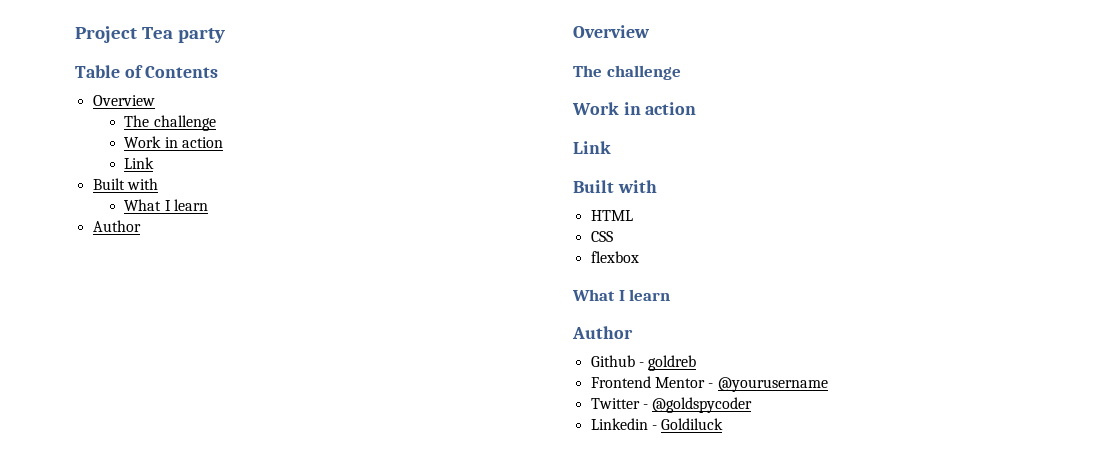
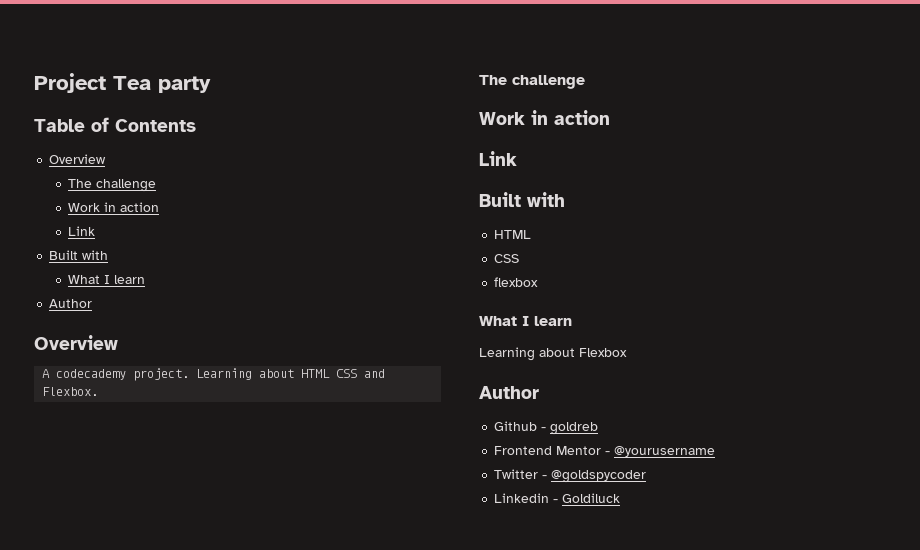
+ A codecademy project. Learning about HTML CSS and Flexbox.
+ Learning about Flexbox

